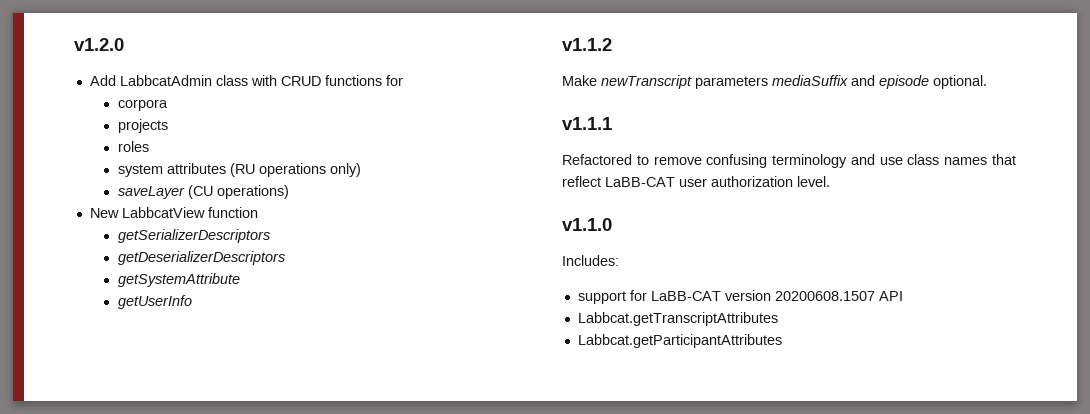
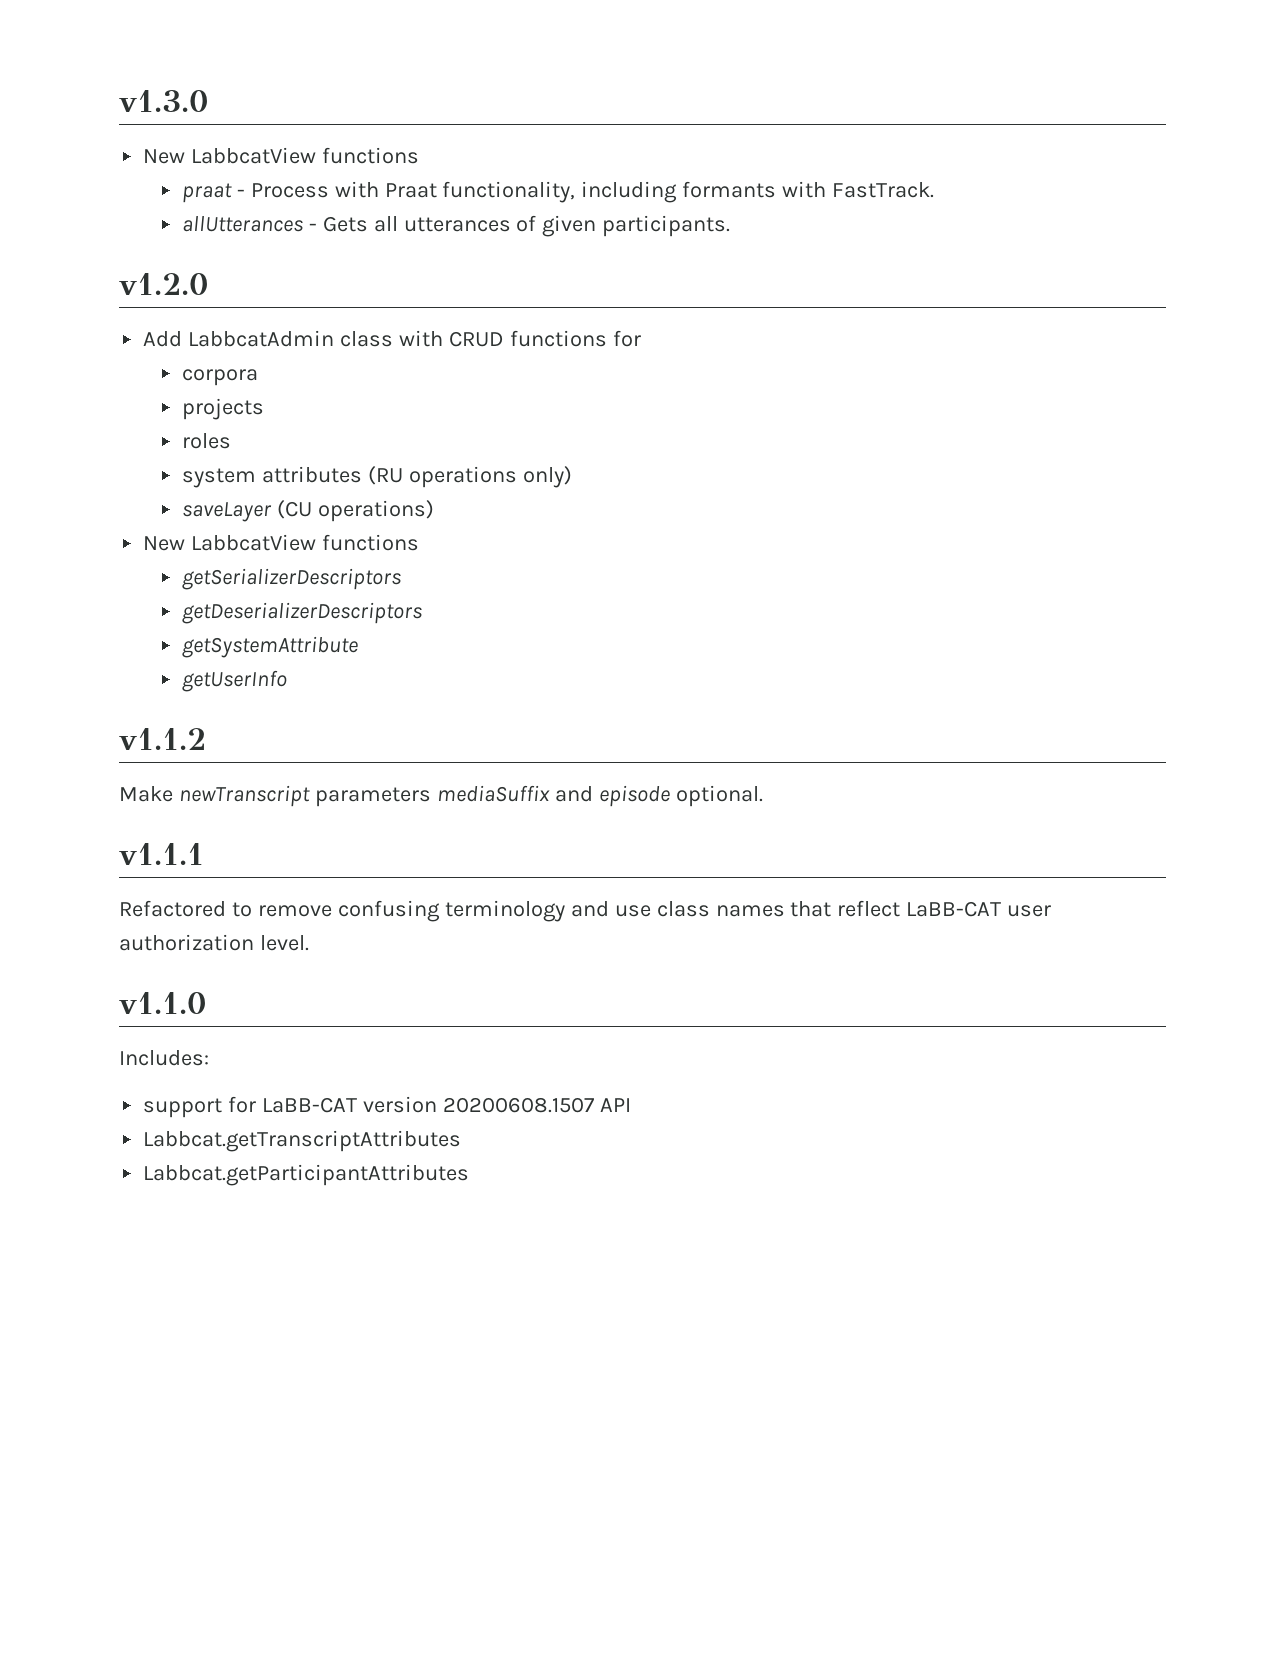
+ v1.3.0
+ New LabbcatView functions
+ praat - Process with Praat functionality, including formants with FastTrack.
+ allUtterances - Gets all utterances of given participants.
  saveLayer (CU operations)
- New LabbcatView function
+ New LabbcatView functions

